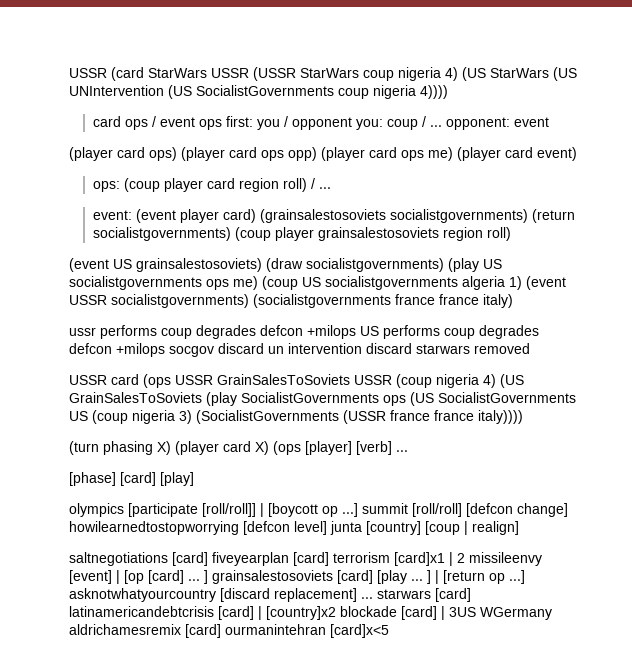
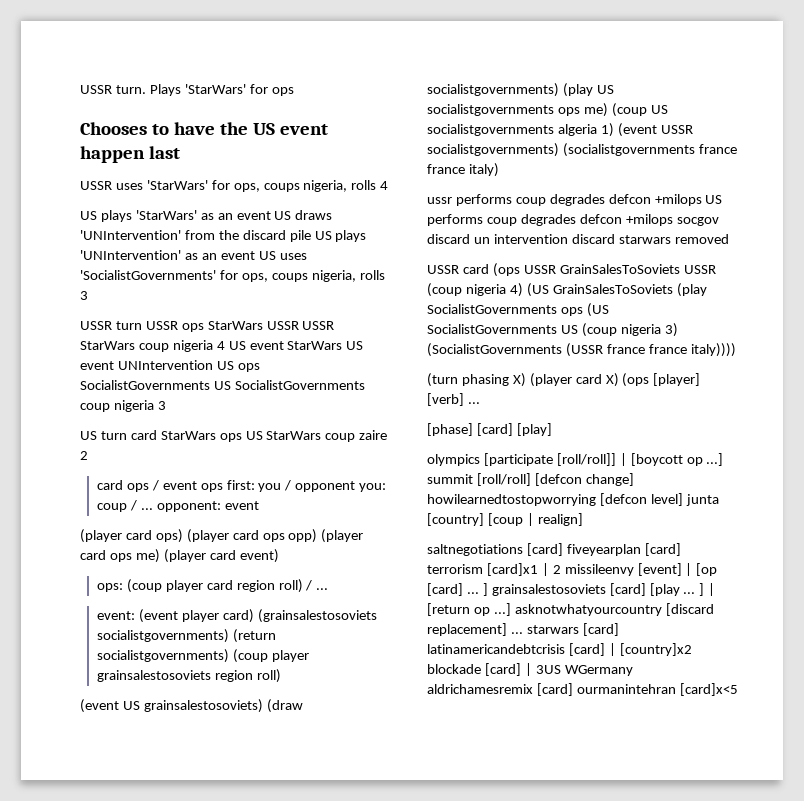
- USSR (card StarWars USSR (USSR StarWars coup nigeria 4) (US StarWars (US UNIntervention (US SocialistGovernments coup nigeria 4))))
+ USSR turn. Plays 'StarWars' for ops
+ Chooses to have the US event happen last
+ USSR uses 'StarWars' for ops, coups nigeria, rolls 4
+ US plays 'StarWars' as an event US draws 'UNIntervention' from the discard pile US plays 'UNIntervention' as an event US uses 'SocialistGovernments' for ops, coups nigeria, rolls 3
+ USSR turn USSR ops StarWars USSR USSR StarWars coup nigeria 4 US event StarWars US event UNIntervention US ops SocialistGovernments US SocialistGovernments coup nigeria 3
+ US turn card StarWars ops US StarWars coup zaire 2

